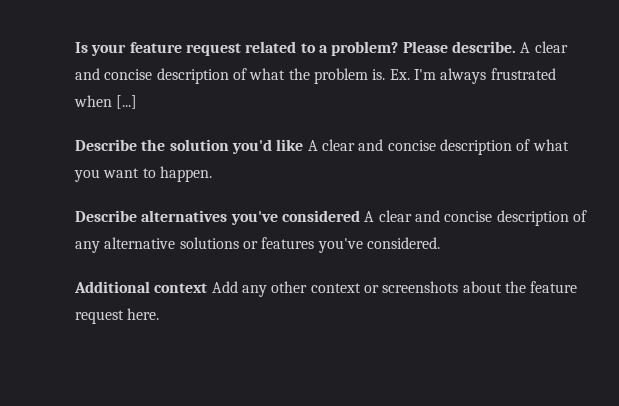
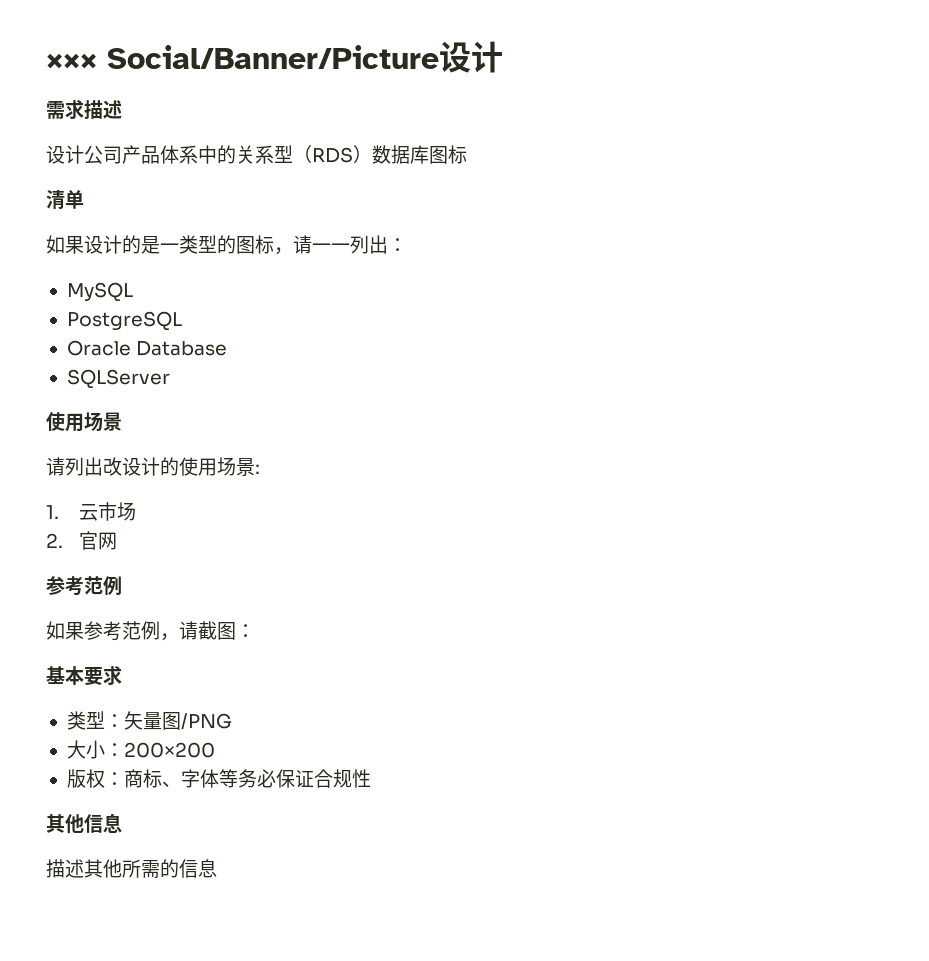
- Is your feature request related to a problem? Please describe. A clear and concise description of what the problem is. Ex. I'm always frustrated when [...]
- Describe the solution you'd like A clear and concise description of what you want to happen.
- Describe alternatives you've considered A clear and concise description of any alternative solutions or features you've considered.
- Additional context Add any other context or screenshots about the feature request here.
+ ××× Social/Banner/Picture设计
+ 需求描述
+ 设计公司产品体系中的关系型（RDS）数据库图标
+ 清单
+ 如果设计的是一类型的图标，请一一列出：
+ MySQL
+ PostgreSQL
+ Oracle Database
+ SQLServer
+ 使用场景
+ 请列出改设计的使用场景:
+ 1.云市场
+ 2.官网
+ 参考范例
+ 如果参考范例，请截图：
+ 基本要求
+ 类型：矢量图/PNG
+ 大小：200×200
+ 版权：商标、字体等务必保证合规性
+ 其他信息
+ 描述其他所需的信息

